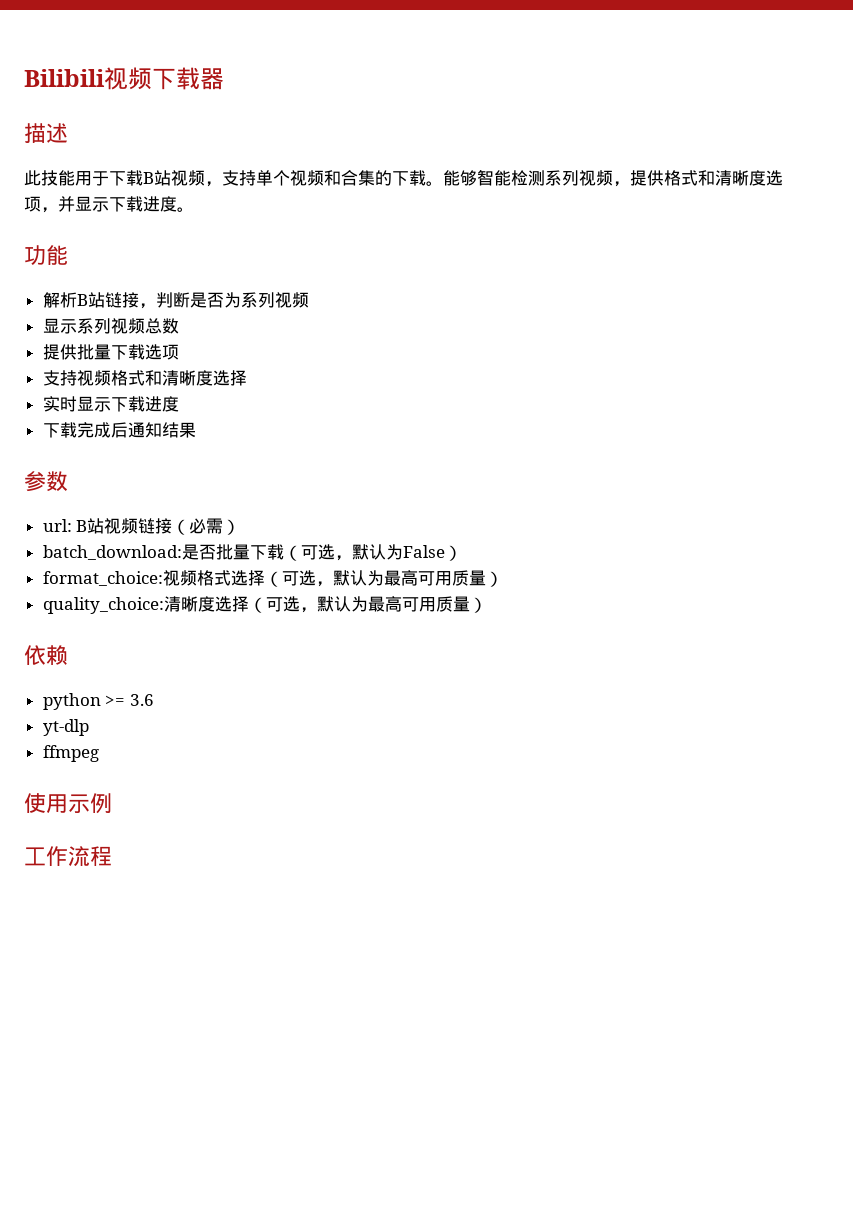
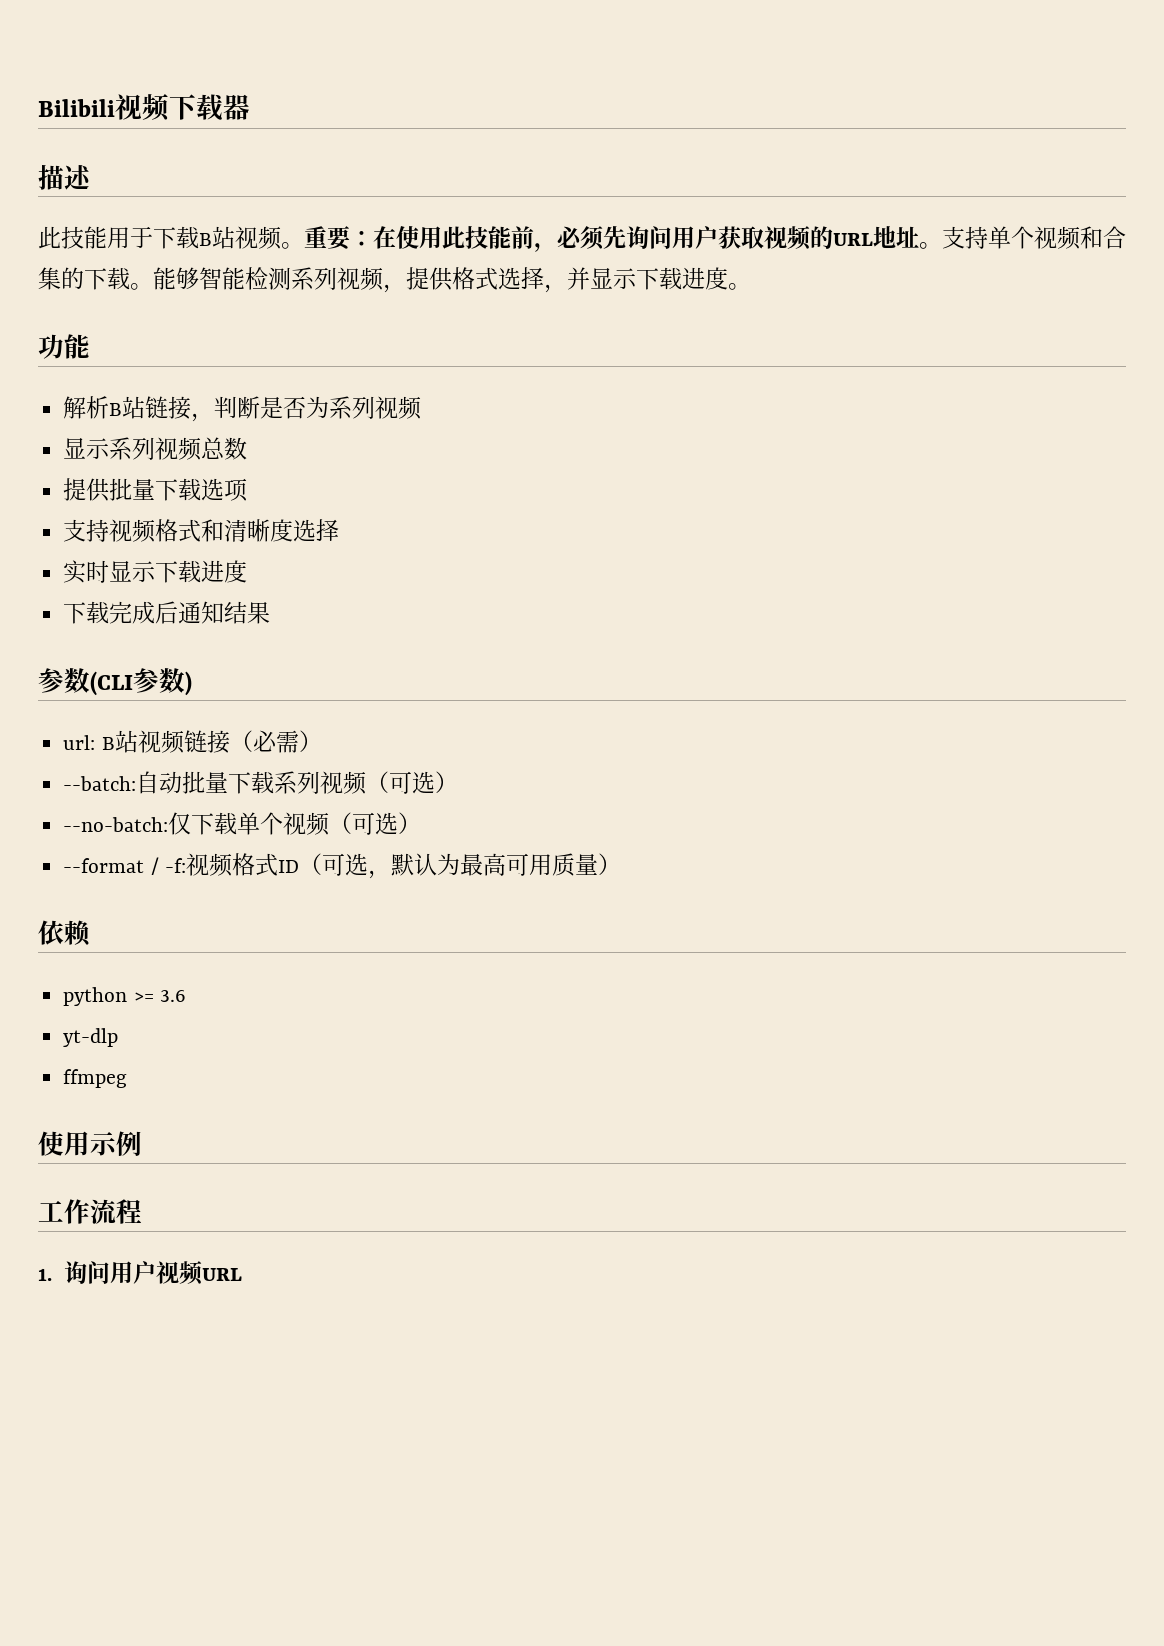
- 此技能用于下载B站视频，支持单个视频和合集的下载。
+ 此技能用于下载B站视频。重要：在使用此技能前，必须先询问用户获取视频的URL地址。支持单个视频和合集的下载。
- 能够智能检测系列视频，提供格式和清晰度选项，并显示下载进度。
+ 能够智能检测系列视频，提供格式选择，并显示下载进度。
- 参数
+ 参数(CLI参数)
- batch_download:是否批量下载（可选，默认为False）
- format_choice:视频格式选择（可选，默认为最高可用质量）
- quality_choice:清晰度选择（可选，默认为最高可用质量）
+ --batch:自动批量下载系列视频（可选）
+ --no-batch:仅下载单个视频（可选）
+ --format / -f:视频格式ID（可选，默认为最高可用质量）
+ 1.询问用户视频URL

